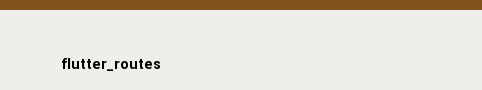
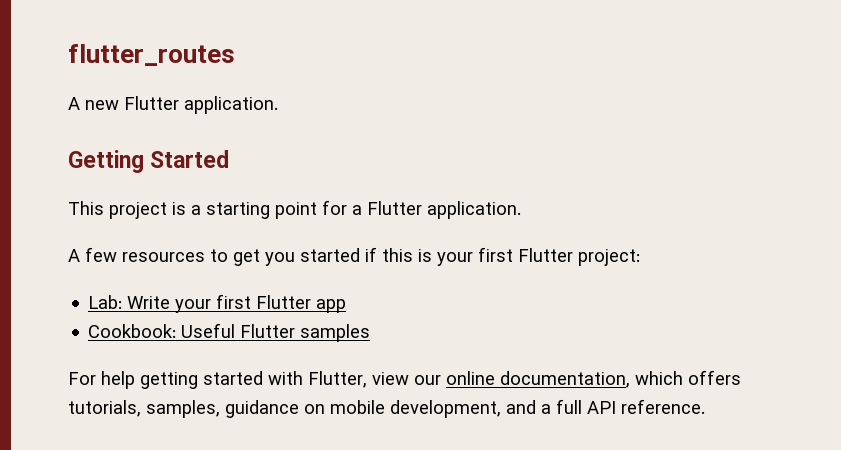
+ A new Flutter application.
+ Getting Started
+ This project is a starting point for a Flutter application.
+ A few resources to get you started if this is your first Flutter project:
+ Lab: Write your first Flutter app
+ Cookbook: Useful Flutter samples
+ For help getting started with Flutter, view our online documentation, which offers tutorials, samples, guidance on mobile development, and a full API reference.

